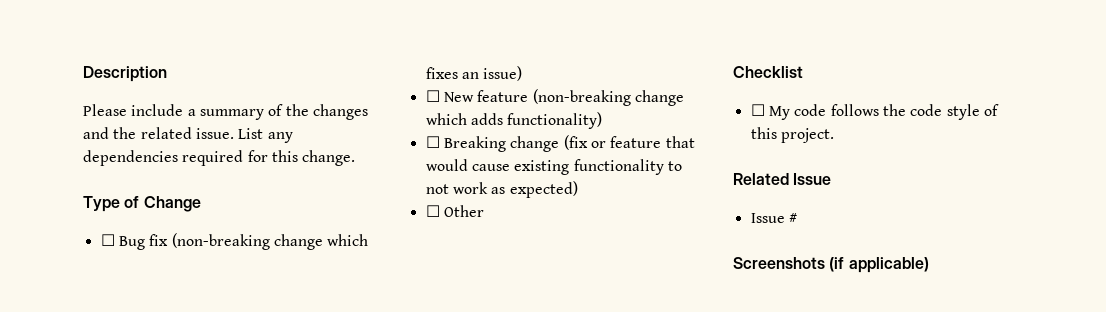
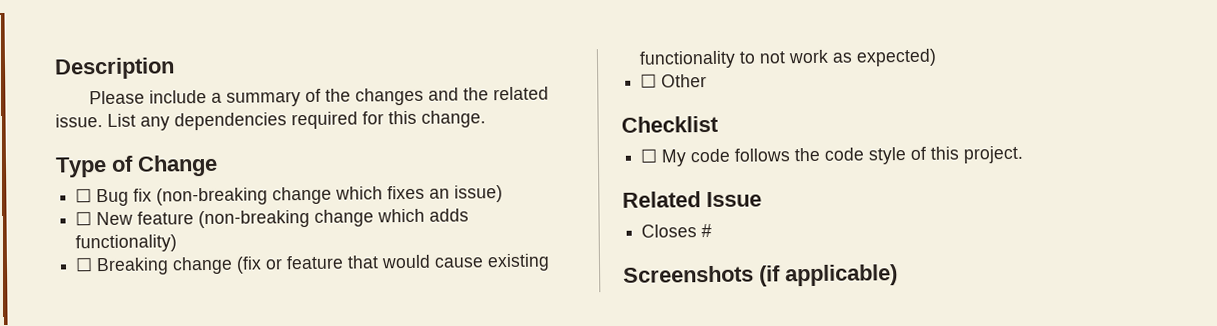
- Issue #
+ Closes #

